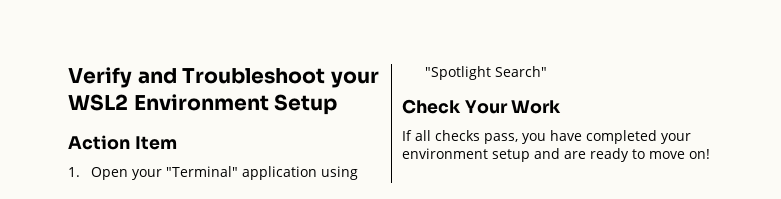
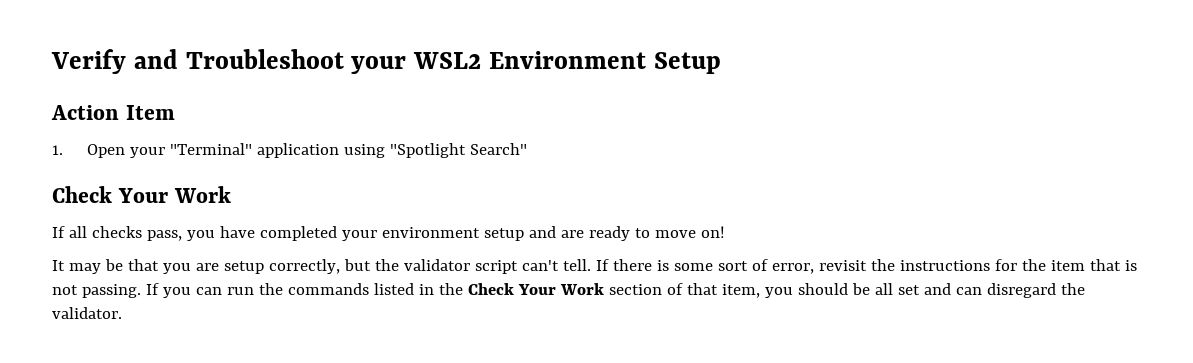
+ It may be that you are setup correctly, but the validator script can't tell. If there is some sort of error, revisit the instructions for the item that is not passing. If you can run the commands listed in the Check Your Work section of that item, you should be all set and can disregard the validator.

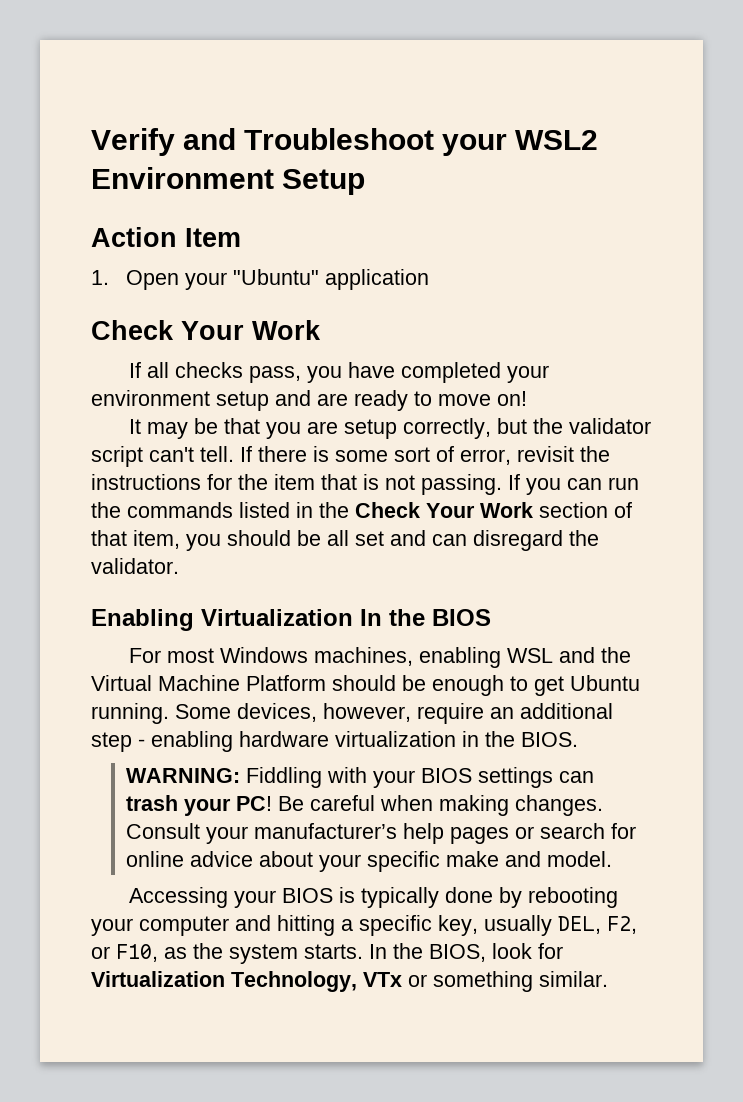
- 1. Open your "Terminal" application using "Spotlight Search"
+ 1. Open your "Ubuntu" application
+ Enabling Virtualization In the BIOS
+ For most Windows machines, enabling WSL and the Virtual Machine Platform should be enough to get Ubuntu running. Some devices, however, require an additional step - enabling hardware virtualization in the BIOS.
+ WARNING: Fiddling with your BIOS settings can trash your PC! Be careful when making changes. Consult your manufacturer’s help pages or search for online advice about your specific make and model.
+ Accessing your BIOS is typically done by rebooting your computer and hitting a specific key, usually DEL, F2, or F10, as the system starts. In the BIOS, look for Virtualization Technology, VTx or something similar.

